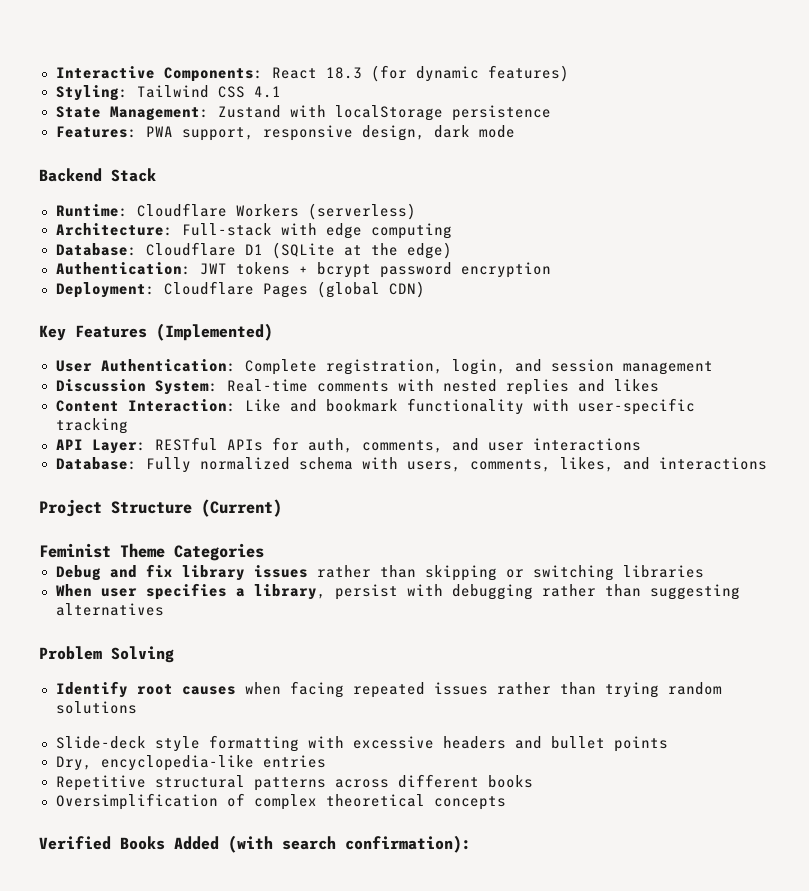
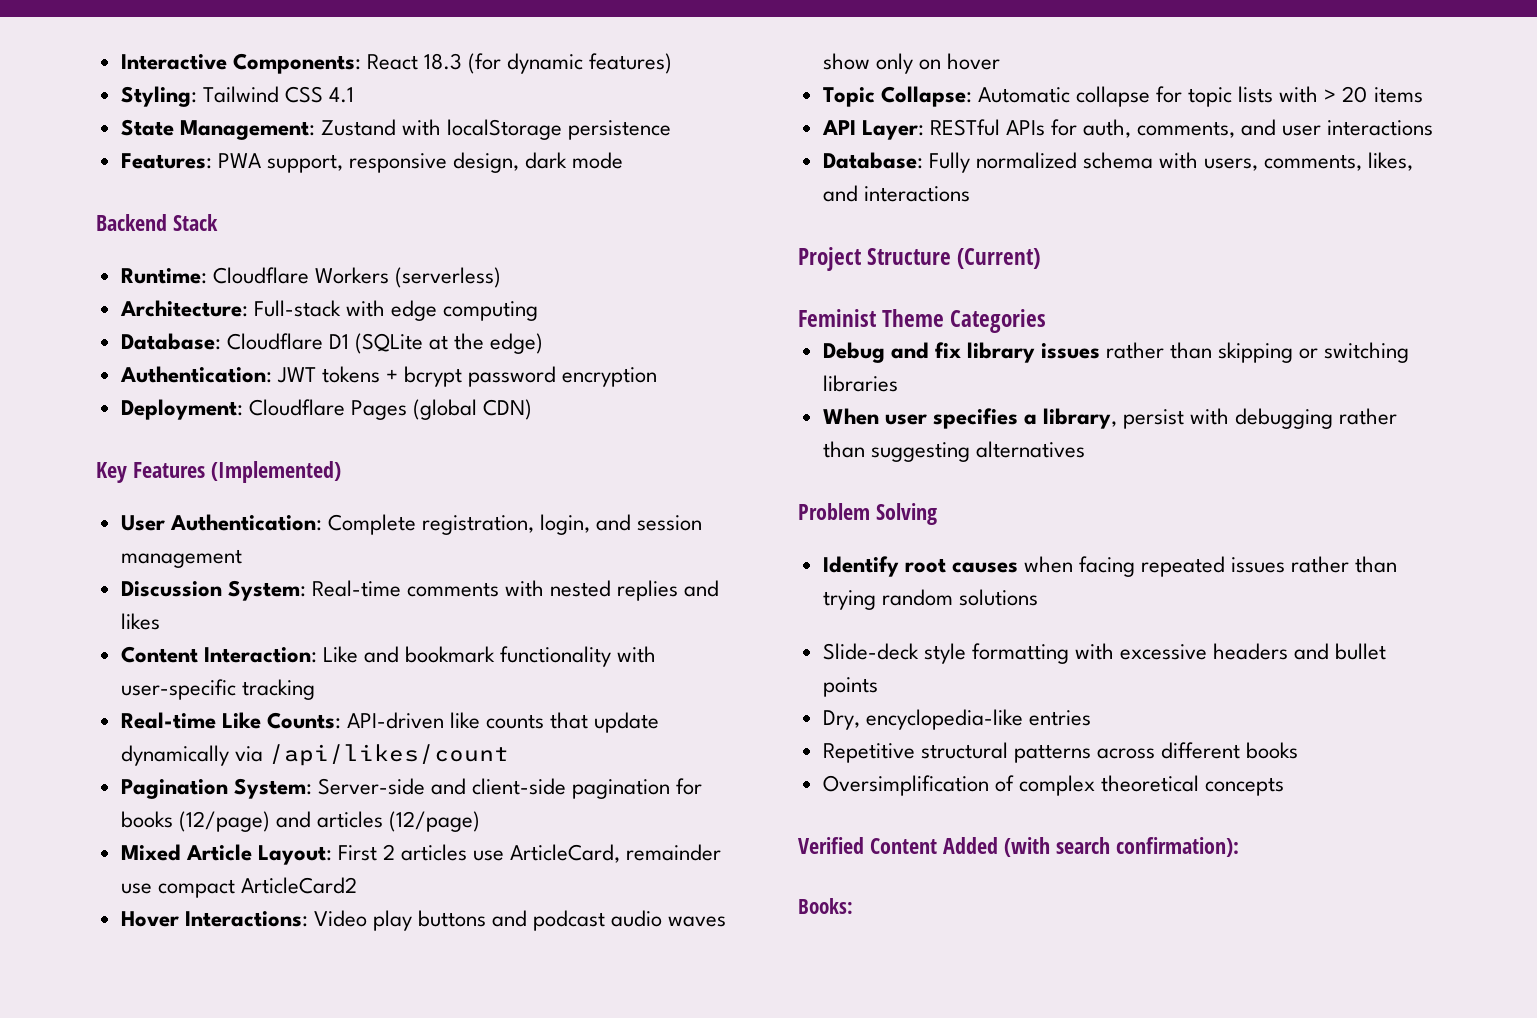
+ Real-time Like Counts: API-driven like counts that update dynamically via /api/likes/count
+ Pagination System: Server-side and client-side pagination for books (12/page) and articles (12/page)
+ Mixed Article Layout: First 2 articles use ArticleCard, remainder use compact ArticleCard2
+ Hover Interactions: Video play buttons and podcast audio waves show only on hover
+ Topic Collapse: Automatic collapse for topic lists with > 20 items
- Verified Books Added (with search confirmation):
+ Verified Content Added (with search confirmation):
+ Books:

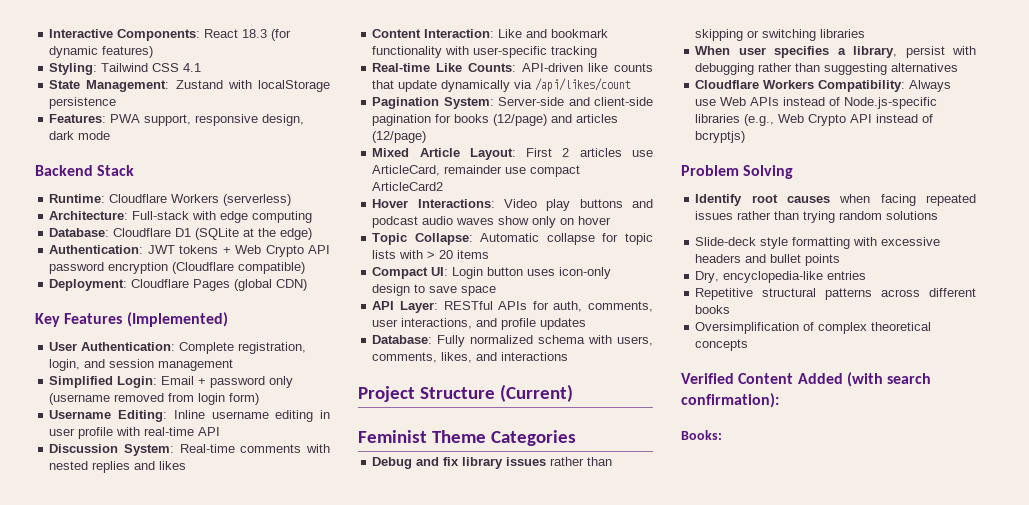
- Authentication: JWT tokens + bcrypt password encryption
+ Authentication: JWT tokens + Web Crypto API password encryption (Cloudflare compatible)
+ Simplified Login: Email + password only (username removed from login form)
+ Username Editing: Inline username editing in user profile with real-time API
+ Compact UI: Login button uses icon-only design to save space
- API Layer: RESTful APIs for auth, comments, and user interactions
+ API Layer: RESTful APIs for auth, comments, user interactions, and profile updates
+ Cloudflare Workers Compatibility: Always use Web APIs instead of Node.js-specific libraries (e.g., Web Crypto API instead of bcryptjs)

